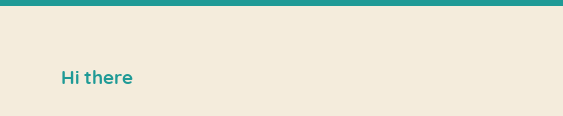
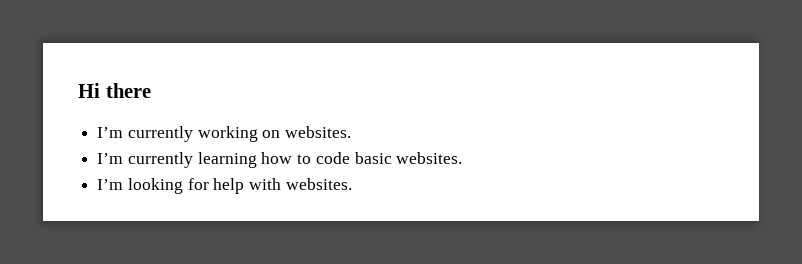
+ I’m currently working on websites.
+ I’m currently learning how to code basic websites.
+ I’m looking for help with websites.

